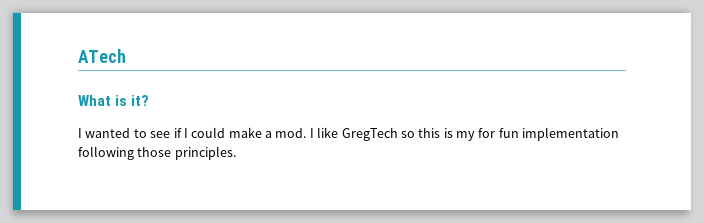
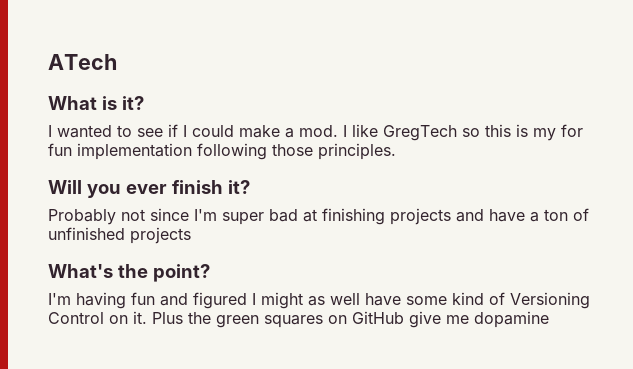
+ Will you ever finish it?
+ Probably not since I'm super bad at finishing projects and have a ton of unfinished projects
+ What's the point?
+ I'm having fun and figured I might as well have some kind of Versioning Control on it. Plus the green squares on GitHub give me dopamine

